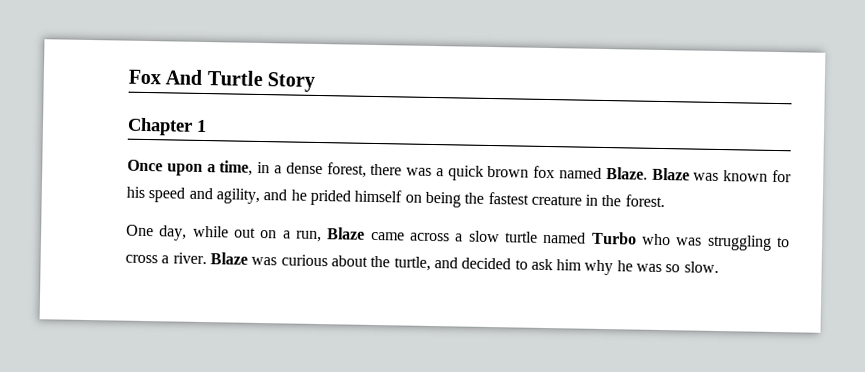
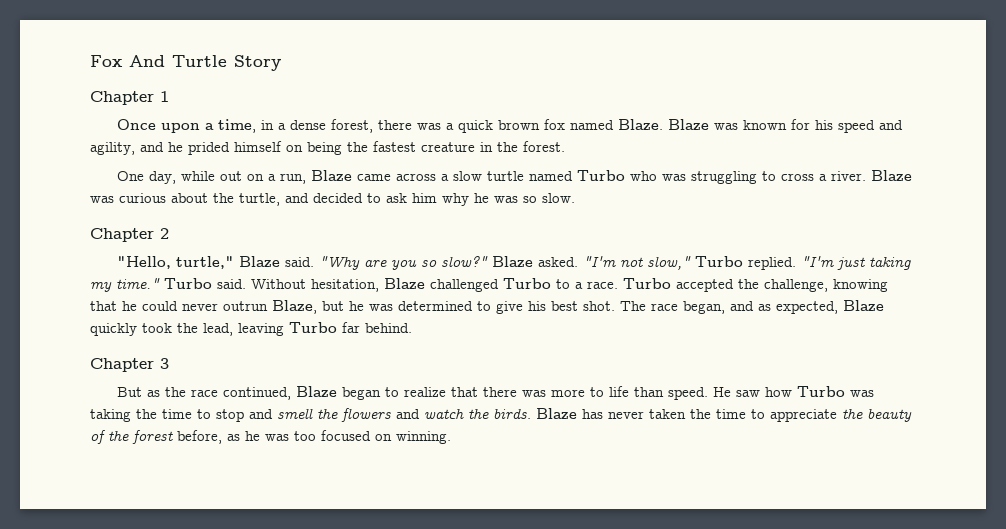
+ Chapter 2
+ "Hello, turtle," Blaze said. "Why are you so slow?" Blaze asked. "I'm not slow," Turbo replied. "I'm just taking my time." Turbo said. Without hesitation, Blaze challenged Turbo to a race. Turbo accepted the challenge, knowing that he could never outrun Blaze, but he was determined to give his best shot. The race began, and as expected, Blaze quickly took the lead, leaving Turbo far behind.
+ Chapter 3
+ But as the race continued, Blaze began to realize that there was more to life than speed. He saw how Turbo was taking the time to stop and smell the flowers and watch the birds. Blaze has never taken the time to appreciate the beauty of the forest before, as he was too focused on winning.

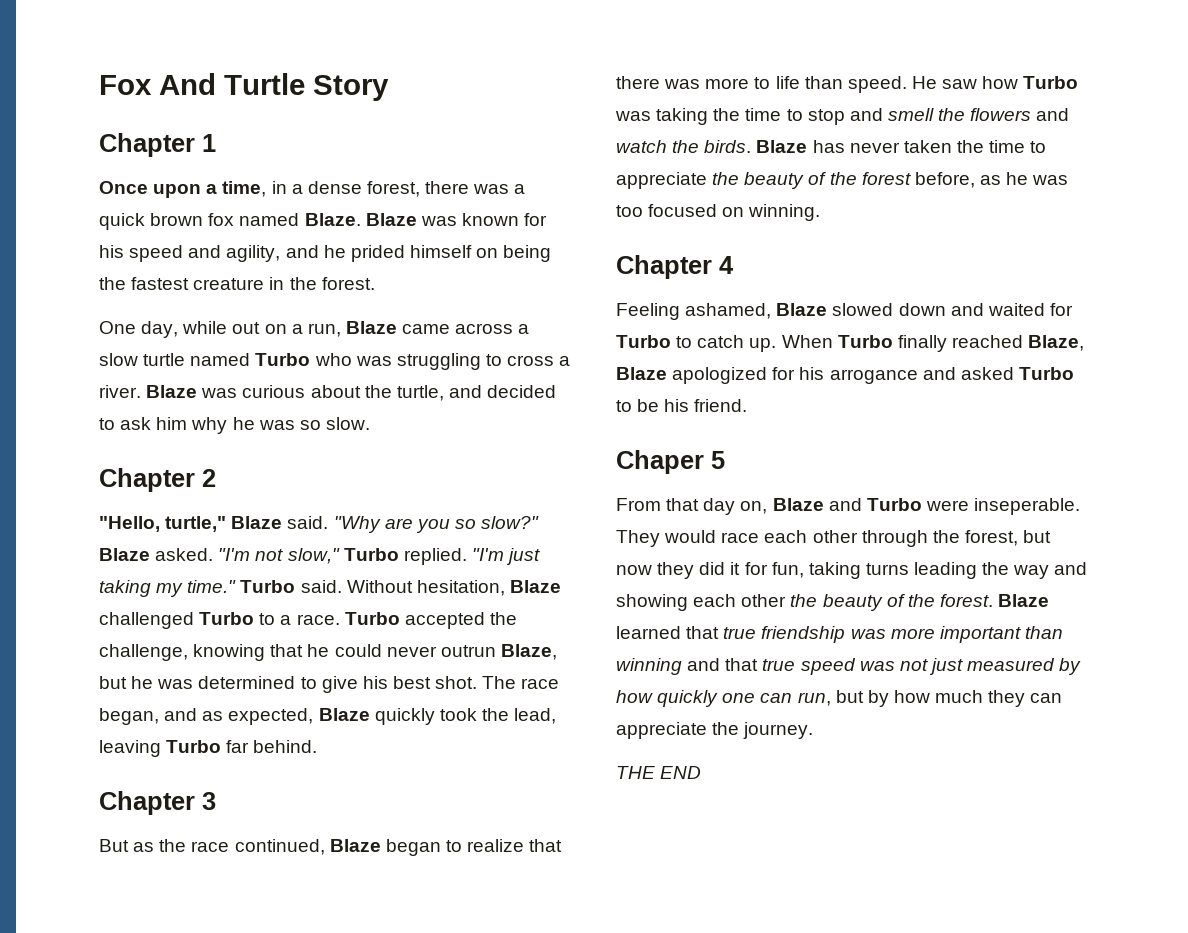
+ Chapter 4
+ Feeling ashamed, Blaze slowed down and waited for Turbo to catch up. When Turbo finally reached Blaze, Blaze apologized for his arrogance and asked Turbo to be his friend.
+ Chaper 5
+ From that day on, Blaze and Turbo were inseperable. They would race each other through the forest, but now they did it for fun, taking turns leading the way and showing each other the beauty of the forest. Blaze learned that true friendship was more important than winning and that true speed was not just measured by how quickly one can run, but by how much they can appreciate the journey.
+ THE END

